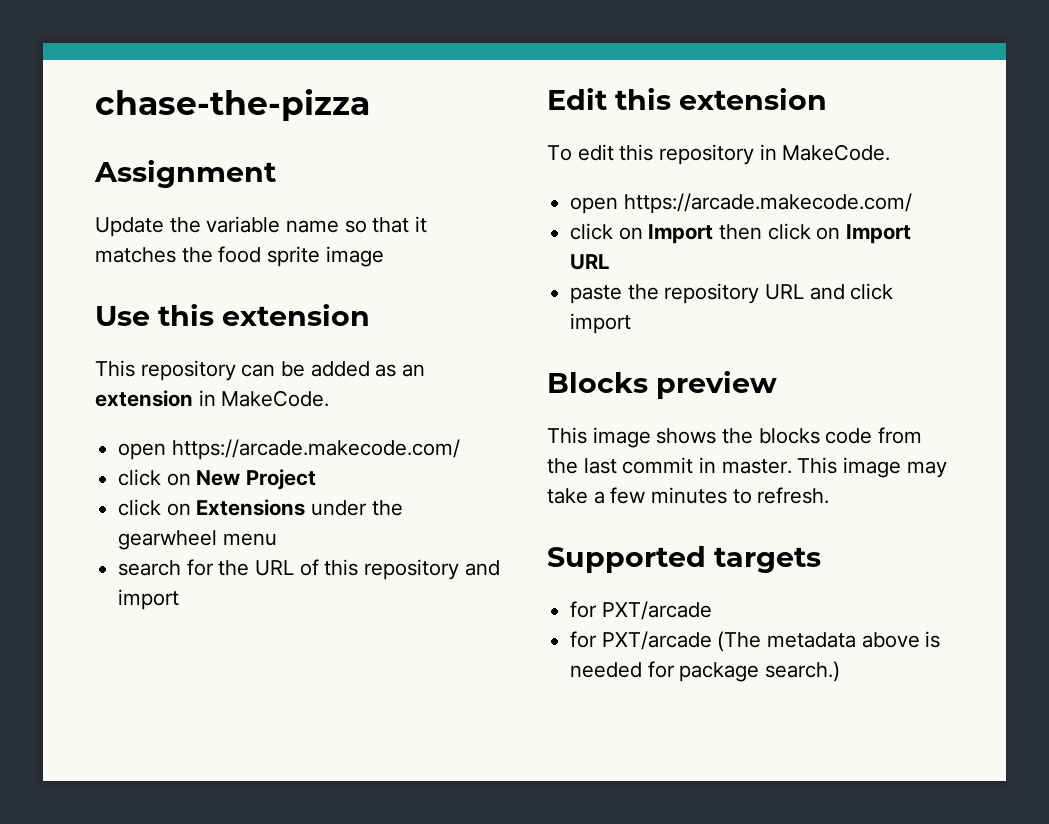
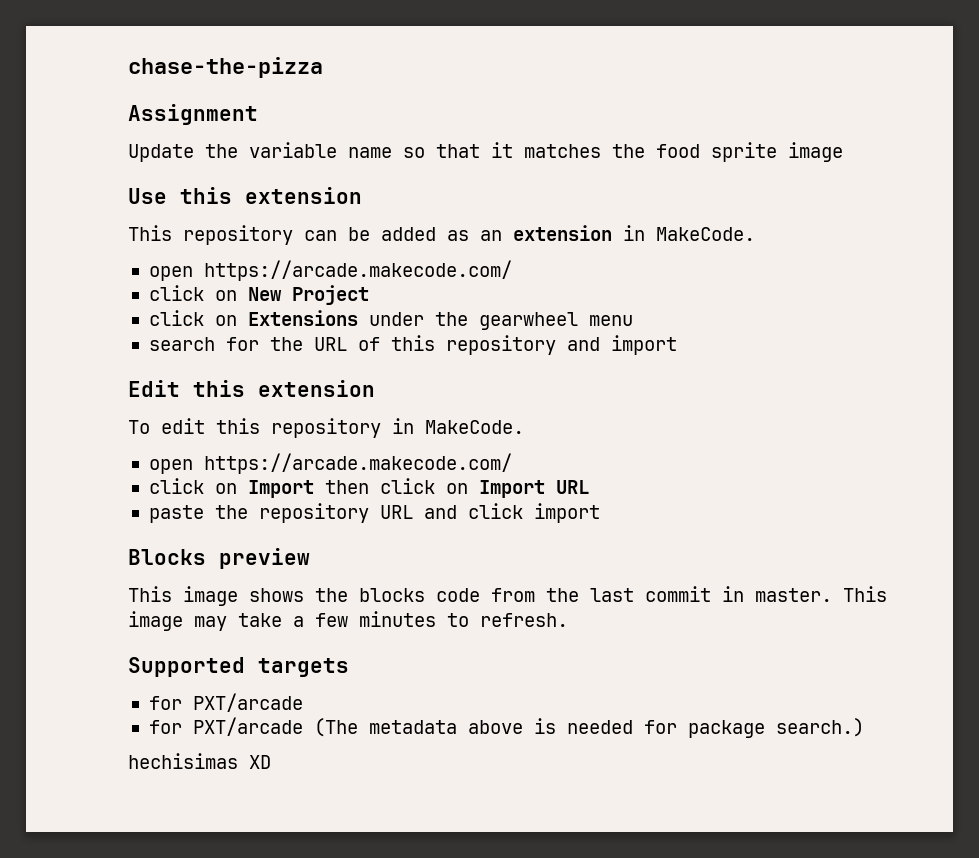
+ hechisimas XD

